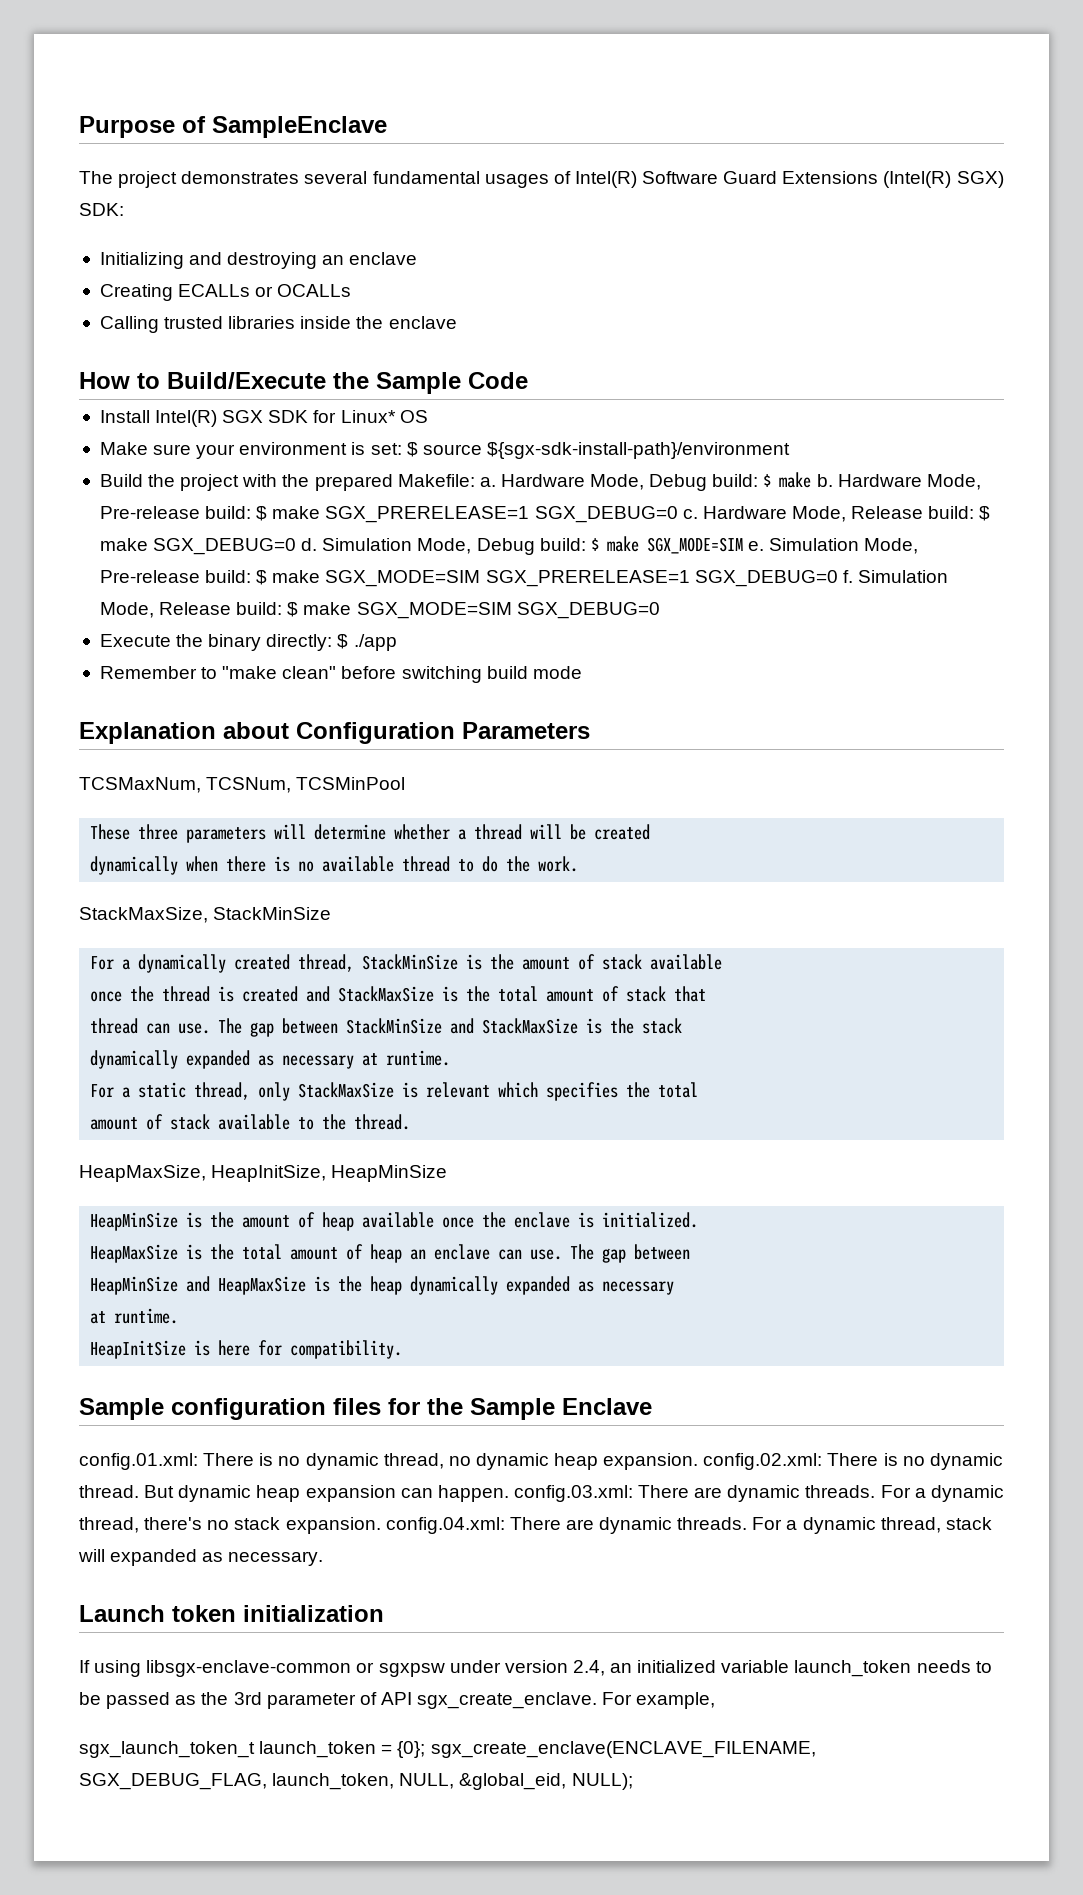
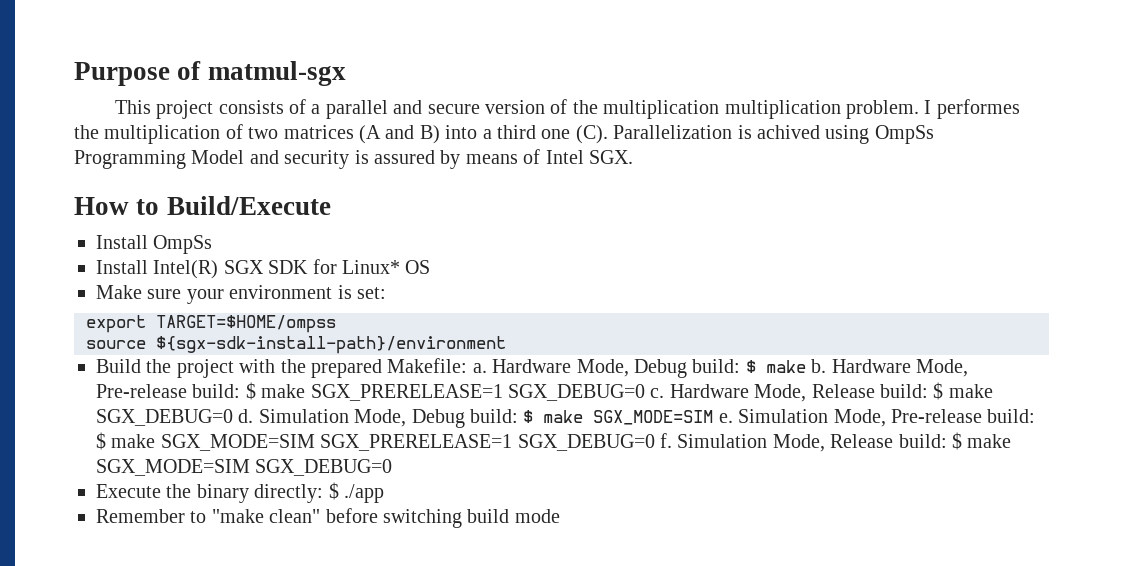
- Purpose of SampleEnclave
- The project demonstrates several fundamental usages of Intel(R) Software Guard Extensions (Intel(R) SGX) SDK:
- Initializing and destroying an enclave
- Creating ECALLs or OCALLs
- Calling trusted libraries inside the enclave
+ Purpose of matmul-sgx
+ This project consists of a parallel and secure version of the multiplication multiplication problem. I performes the multiplication of two matrices (A and B) into a third one (C). Parallelization is achived using OmpSs Programming Model and security is assured by means of Intel SGX.
- How to Build/Execute the Sample Code
+ How to Build/Execute
+ Install OmpSs
- Make sure your environment is set: $ source ${sgx-sdk-install-path}/environment
+ Make sure your environment is set:
+ export TARGET=$HOME/ompss
+ source ${sgx-sdk-install-path}/environment
- Explanation about Configuration Parameters
- TCSMaxNum, TCSNum, TCSMinPool
- These three parameters will determine whether a thread will be created
- dynamically when there is no available thread to do the work.
- StackMaxSize, StackMinSize
- For a dynamically created thread, StackMinSize is the amount of stack available
- once the thread is created and StackMaxSize is the total amount of stack that
- thread can use. The gap between StackMinSize and StackMaxSize is the stack
- dynamically expanded as necessary at runtime.
- For a static thread, only StackMaxSize is relevant which specifies the total
- amount of stack available to the thread.
- HeapMaxSize, HeapInitSize, HeapMinSize
- HeapMinSize is the amount of heap available once the enclave is initialized.
- HeapMaxSize is the total amount of heap an enclave can use. The gap between
- HeapMinSize and HeapMaxSize is the heap dynamically expanded as necessary
- at runtime.
- HeapInitSize is here for compatibility.
- Sample configuration files for the Sample Enclave
- config.01.xml: There is no dynamic thread, no dynamic heap expansion. config.02.xml: There is no dynamic thread. But dynamic heap expansion can happen. config.03.xml: There are dynamic threads. For a dynamic thread, there's no stack expansion. config.04.xml: There are dynamic threads. For a dynamic thread, stack will expanded as necessary.
- Launch token initialization
- If using libsgx-enclave-common or sgxpsw under version 2.4, an initialized variable launch_token needs to be passed as the 3rd parameter of API sgx_create_enclave. For example,
- sgx_launch_token_t launch_token = {0}; sgx_create_enclave(ENCLAVE_FILENAME, SGX_DEBUG_FLAG, launch_token, NULL, &global_eid, NULL);

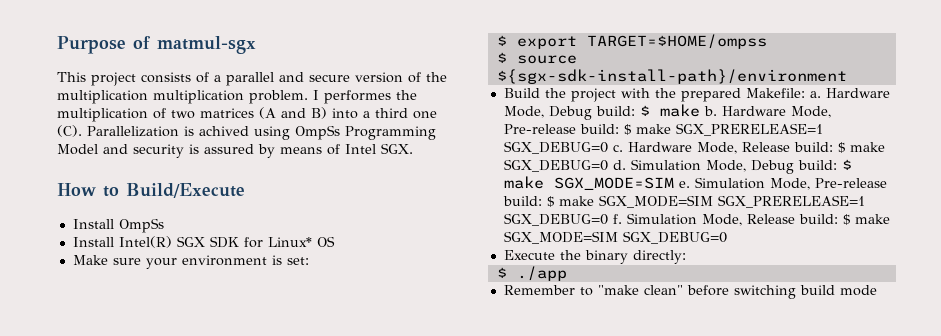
- export TARGET=$HOME/ompss
+ $ export TARGET=$HOME/ompss
- source ${sgx-sdk-install-path}/environment
+ $ source ${sgx-sdk-install-path}/environment
- Execute the binary directly: $ ./app
+ Execute the binary directly:
+ $ ./app

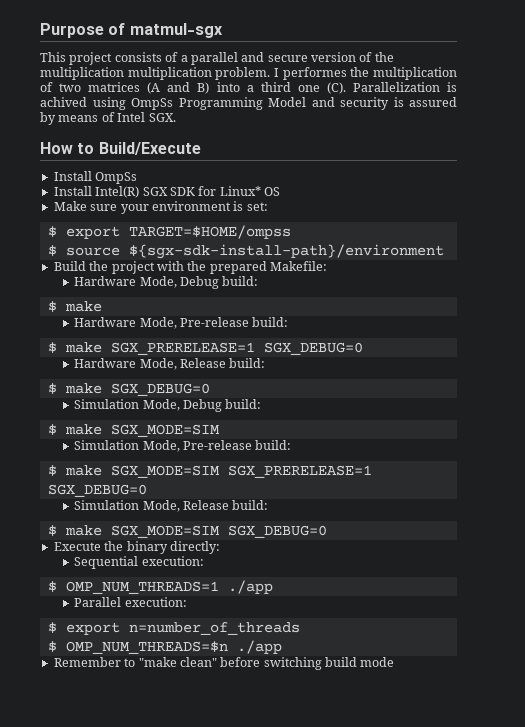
- Build the project with the prepared Makefile: a. Hardware Mode, Debug build: $ make b. Hardware Mode, Pre-release build: $ make SGX_PRERELEASE=1 SGX_DEBUG=0 c. Hardware Mode, Release build: $ make SGX_DEBUG=0 d. Simulation Mode, Debug build: $ make SGX_MODE=SIM e. Simulation Mode, Pre-release build: $ make SGX_MODE=SIM SGX_PRERELEASE=1 SGX_DEBUG=0 f. Simulation Mode, Release build: $ make SGX_MODE=SIM SGX_DEBUG=0
+ Build the project with the prepared Makefile:
+ Hardware Mode, Debug build:
+ $ make
+ Hardware Mode, Pre-release build:
+ $ make SGX_PRERELEASE=1 SGX_DEBUG=0
+ Hardware Mode, Release build:
+ $ make SGX_DEBUG=0
+ Simulation Mode, Debug build:
+ $ make SGX_MODE=SIM
+ Simulation Mode, Pre-release build:
+ $ make SGX_MODE=SIM SGX_PRERELEASE=1 SGX_DEBUG=0
+ Simulation Mode, Release build:
+ $ make SGX_MODE=SIM SGX_DEBUG=0
- $ ./app
+ Sequential execution:
+ $ OMP_NUM_THREADS=1 ./app
+ Parallel execution:
+ $ export n=number_of_threads
+ $ OMP_NUM_THREADS=$n ./app

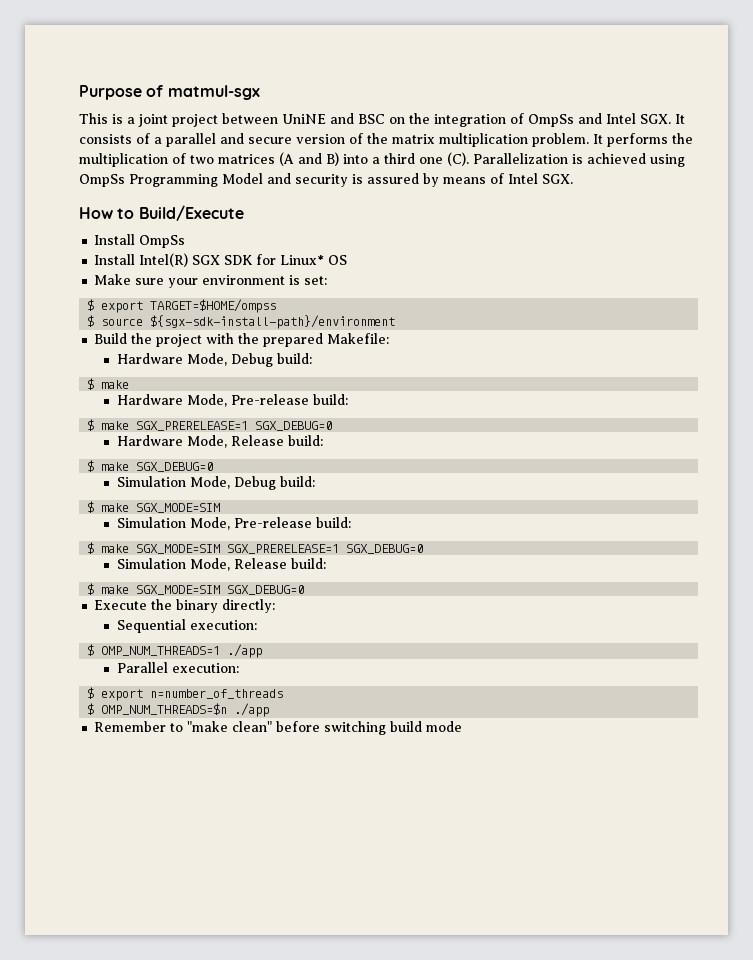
- This project consists of a parallel and secure version of the multiplication multiplication problem.
+ This is a joint project between UniNE and BSC on the integration of OmpSs and Intel SGX. It consists of a parallel and secure version of the matrix multiplication problem.
- I performes the multiplication of two matrices (A and B) into a third one (C). Parallelization is achived using OmpSs Programming Model and security is assured by means of Intel SGX.
+ It performs the multiplication of two matrices (A and B) into a third one (C). Parallelization is achieved using OmpSs Programming Model and security is assured by means of Intel SGX.

